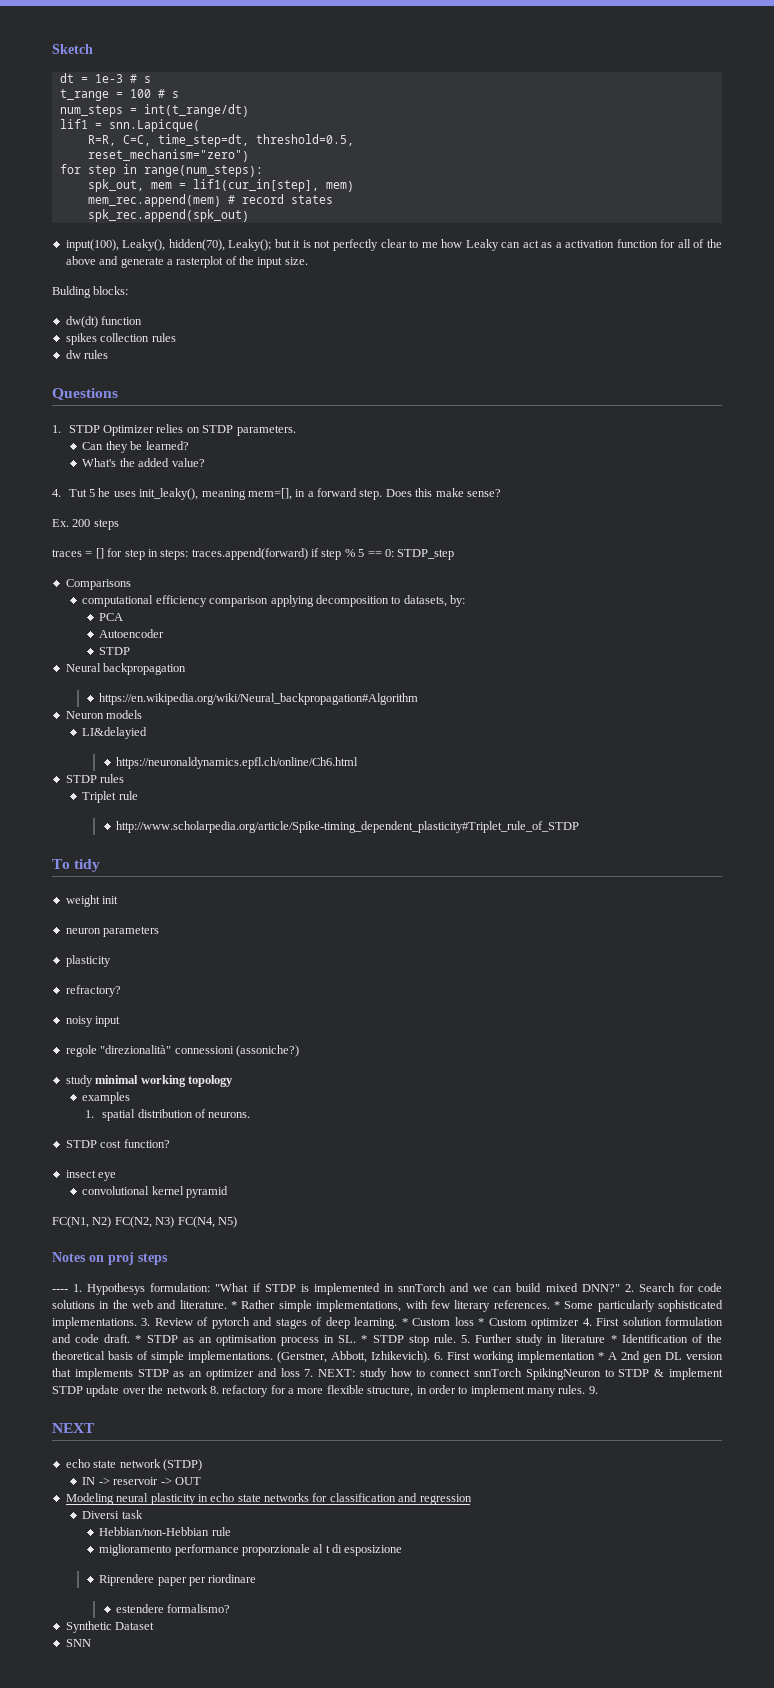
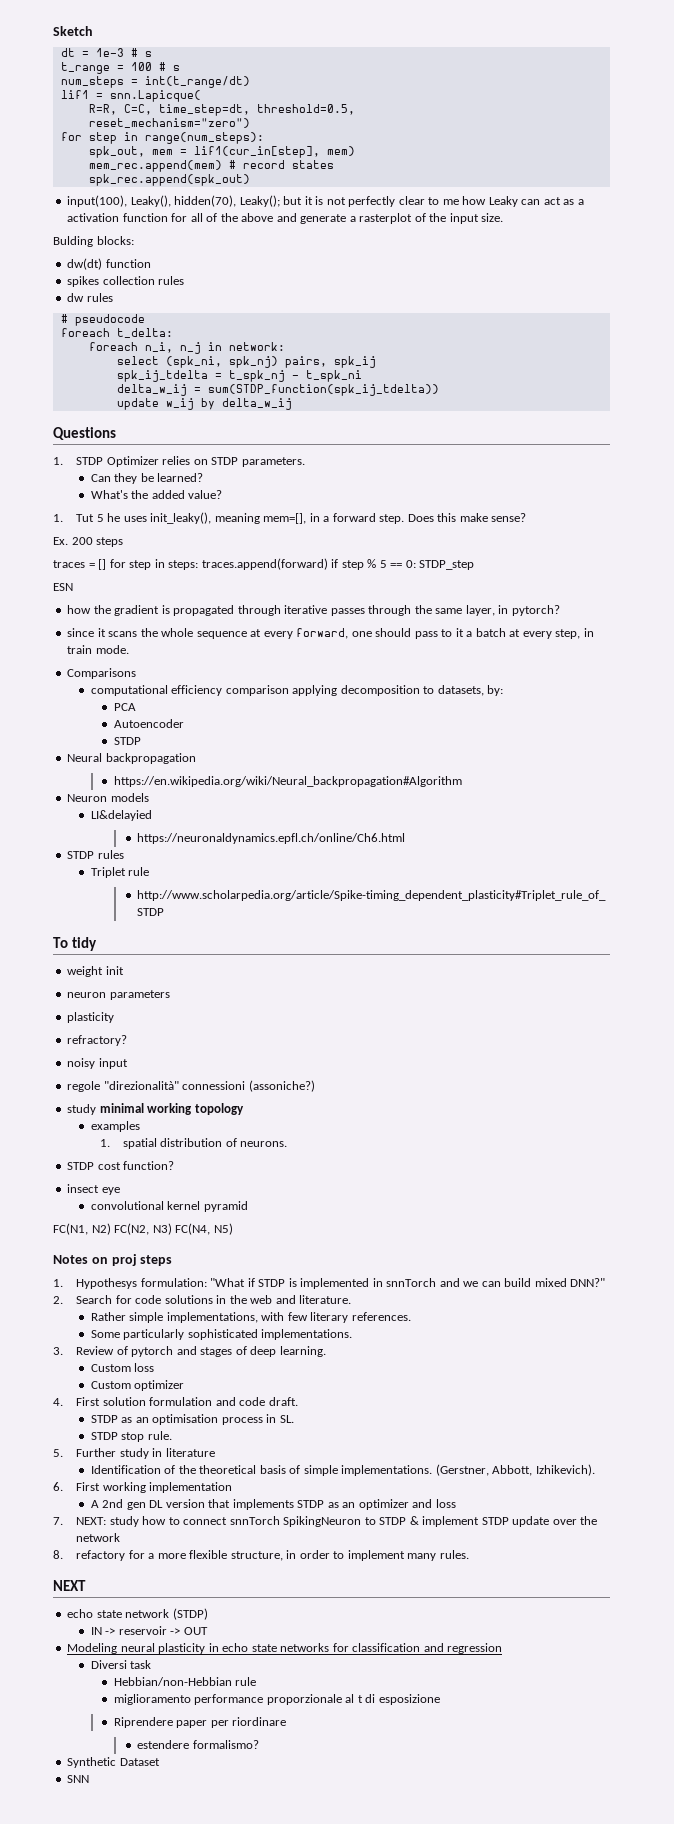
+ # pseudocode
+ foreach t_delta:
+ foreach n_i, n_j in network:
+ select (spk_ni, spk_nj) pairs, spk_ij
+ spk_ij_tdelta = t_spk_nj - t_spk_ni
+ delta_w_ij = sum(STDP_function(spk_ij_tdelta))
+ update w_ij by delta_w_ij
- 4. Tut 5 he uses init_leaky(), meaning mem=[], in a forward step.
+ 1. Tut 5 he uses init_leaky(), meaning mem=[], in a forward step.
+ ESN
+ how the gradient is propagated through iterative passes through the same layer, in pytorch?
+ since it scans the whole sequence at every forward, one should pass to it a batch at every step, in train mode.
- ---- 1. Hypothesys formulation:
+ 1. Hypothesys formulation:
- "What if STDP is implemented in snnTorch and we can build mixed DNN?" 2. Search for code solutions in the web and literature. * Rather simple implementations, with few literary references. * Some particularly sophisticated implementations. 3. Review of pytorch and stages of deep learning. * Custom loss * Custom optimizer 4. First solution formulation and code draft. * STDP as an optimisation process in SL. * STDP stop rule. 5. Further study in literature * Identification of the theoretical basis of simple implementations.
+ "What if STDP is implemented in snnTorch and we can build mixed DNN?"
+ 2. Search for code solutions in the web and literature.
+ Rather simple implementations, with few literary references.
+ Some particularly sophisticated implementations.
+ 3. Review of pytorch and stages of deep learning.
+ Custom loss
+ Custom optimizer
+ 4. First solution formulation and code draft.
+ STDP as an optimisation process in SL.
+ STDP stop rule.
+ 5. Further study in literature
+ Identification of the theoretical basis of simple implementations.
- (Gerstner, Abbott, Izhikevich). 6. First working implementation * A 2nd gen DL version that implements STDP as an optimizer and loss 7. NEXT: study how to connect snnTorch SpikingNeuron to STDP & implement STDP update over the network 8. refactory for a more flexible structure, in order to implement many rules. 9.
+ (Gerstner, Abbott, Izhikevich).
+ 6. First working implementation
+ A 2nd gen DL version that implements STDP as an optimizer and loss
+ 7. NEXT: study how to connect snnTorch SpikingNeuron to STDP & implement STDP update over the network
+ 8. refactory for a more flexible structure, in order to implement many rules.

